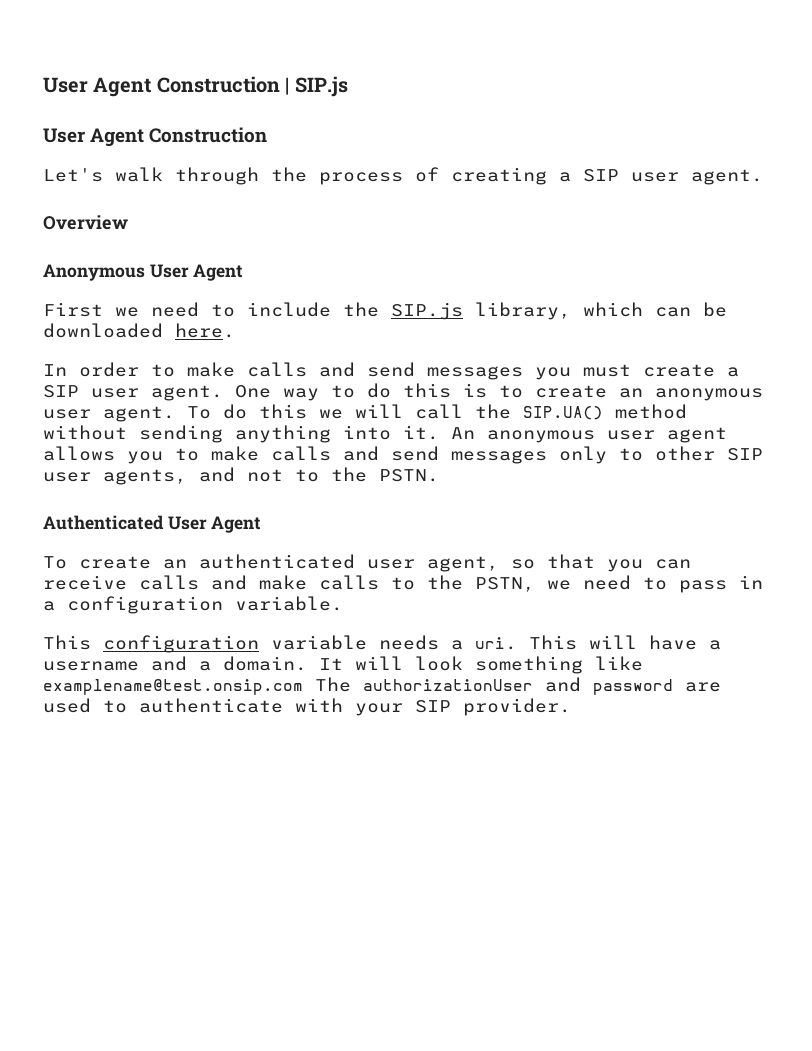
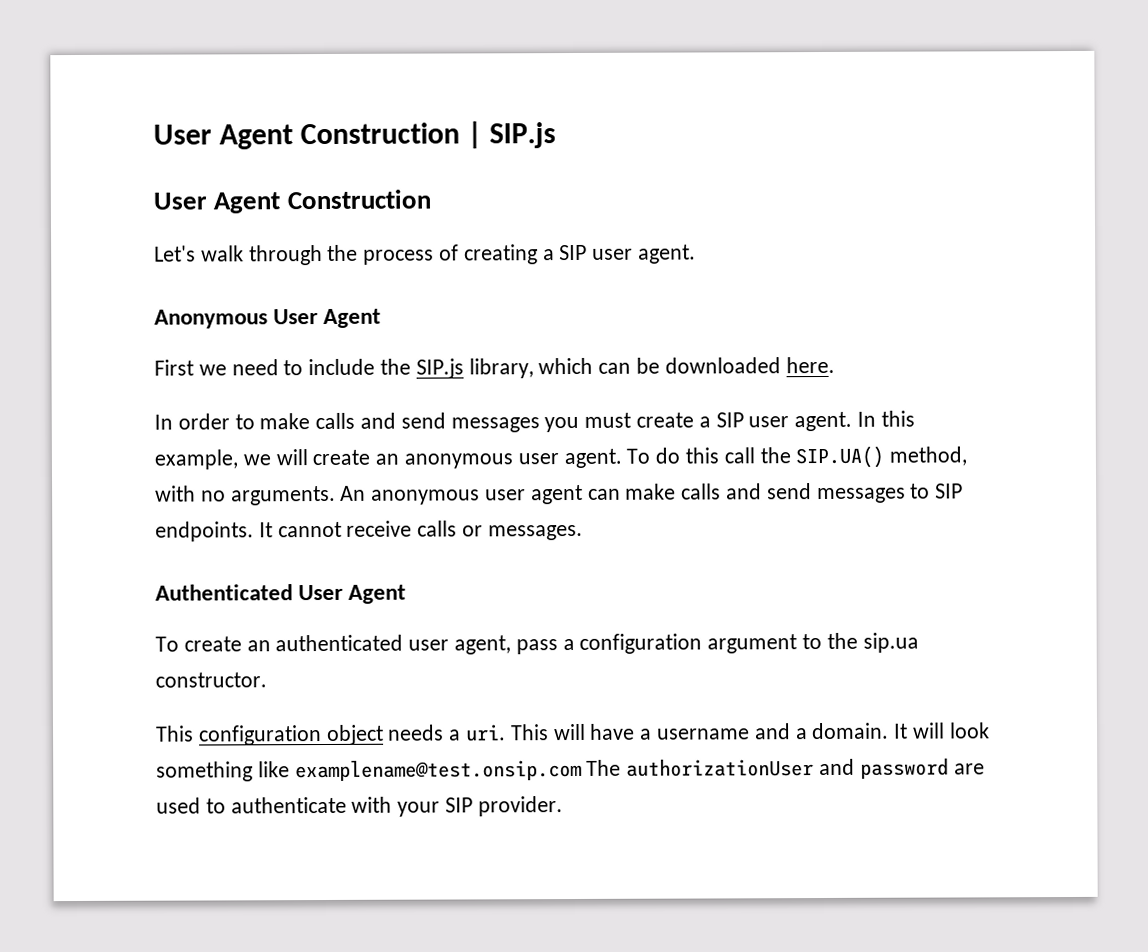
- Overview
- One way to do this is to create an anonymous user agent.
+ In this example, we will create an anonymous user agent.
- To do this we will call the SIP.UA() method without sending anything into it.
+ To do this call the SIP.UA() method, with no arguments.
- An anonymous user agent allows you to make calls and send messages only to other SIP user agents, and not to the PSTN.
+ An anonymous user agent can make calls and send messages to SIP endpoints. It cannot receive calls or messages.
- To create an authenticated user agent, so that you can receive calls and make calls to the PSTN, we need to pass in a configuration variable.
+ To create an authenticated user agent, pass a configuration argument to the sip.ua constructor.
- This configuration variable needs a uri.
+ This configuration object needs a uri.

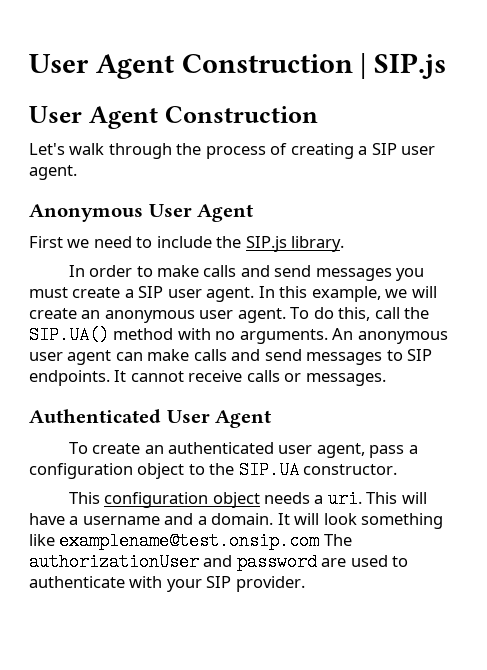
- First we need to include the SIP.js library, which can be downloaded here.
+ First we need to include the SIP.js library.
- To do this call the SIP.UA() method, with no arguments.
+ To do this, call the SIP.UA() method with no arguments.
- To create an authenticated user agent, pass a configuration argument to the sip.ua constructor.
+ To create an authenticated user agent, pass a configuration object to the SIP.UA constructor.

